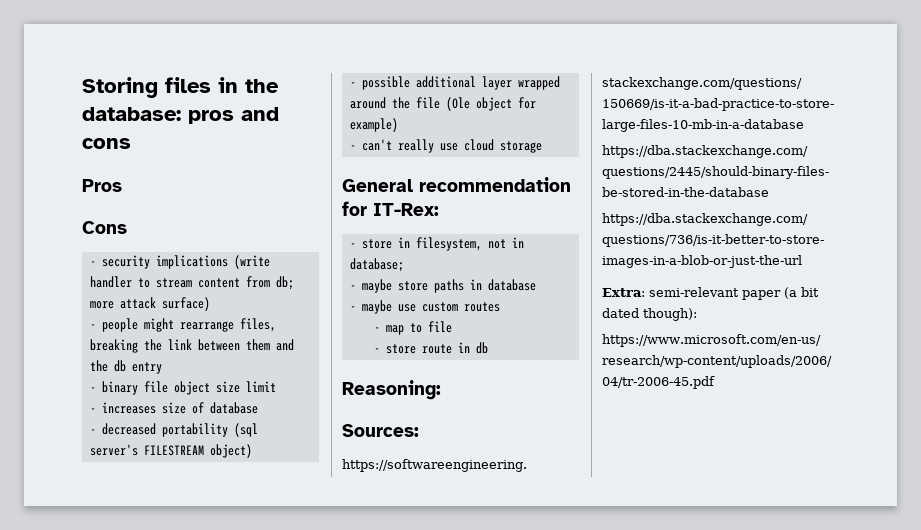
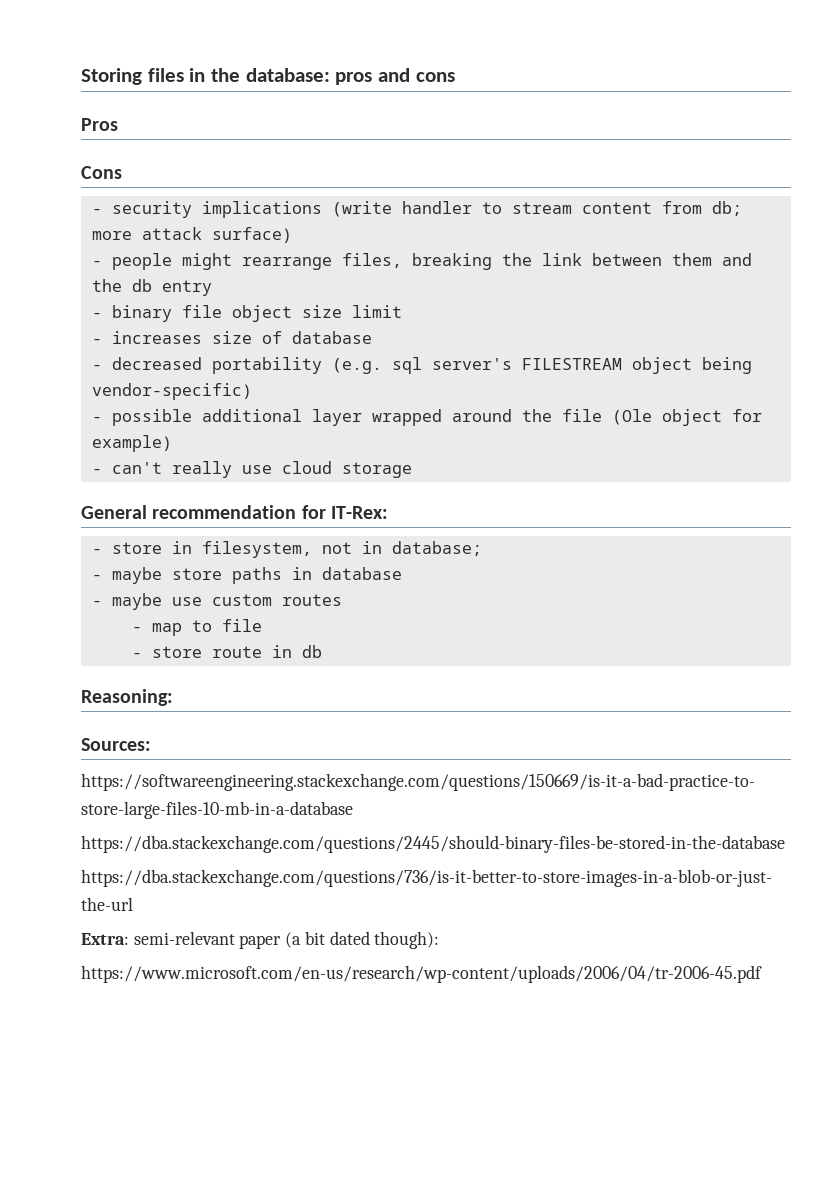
- - decreased portability (sql server's FILESTREAM object)
+ - decreased portability (e.g. sql server's FILESTREAM object being vendor-specific)

